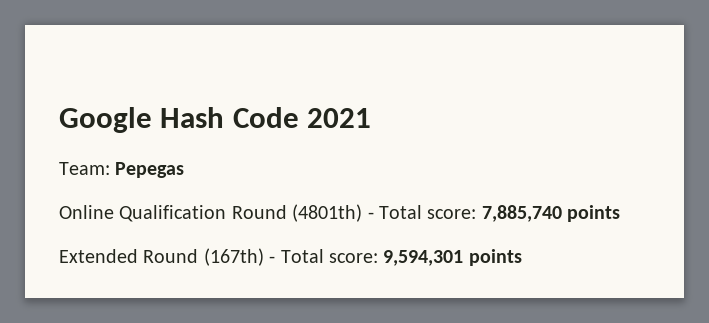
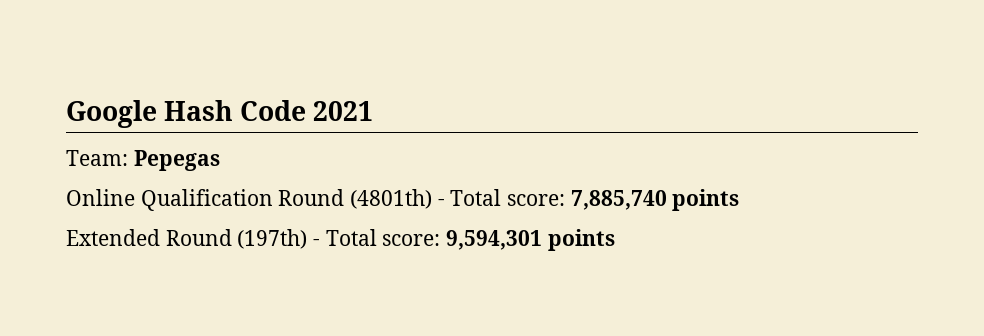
- Extended Round (167th) - Total score: 9,594,301 points
+ Extended Round (197th) - Total score: 9,594,301 points

